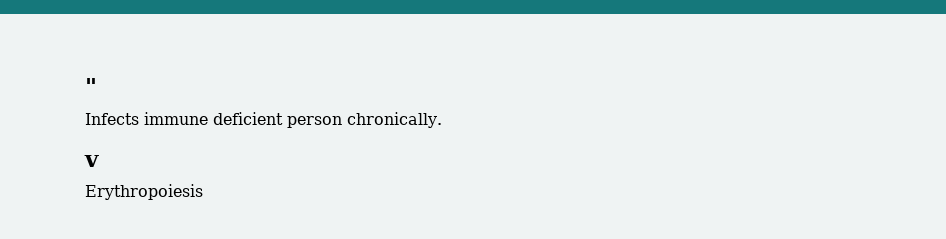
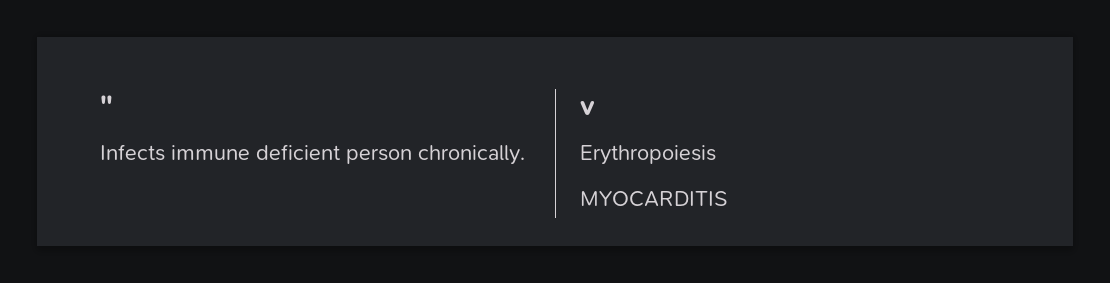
+ MYOCARDITIS

